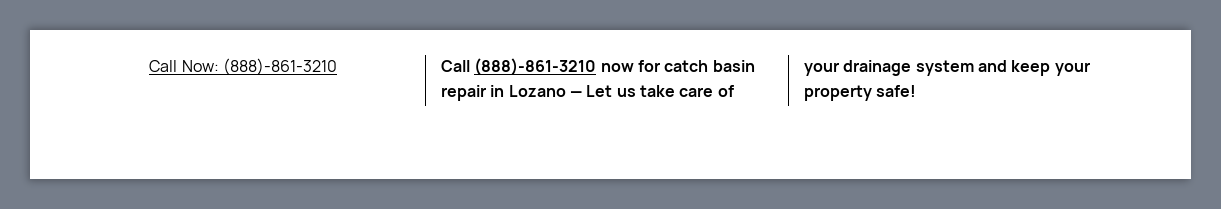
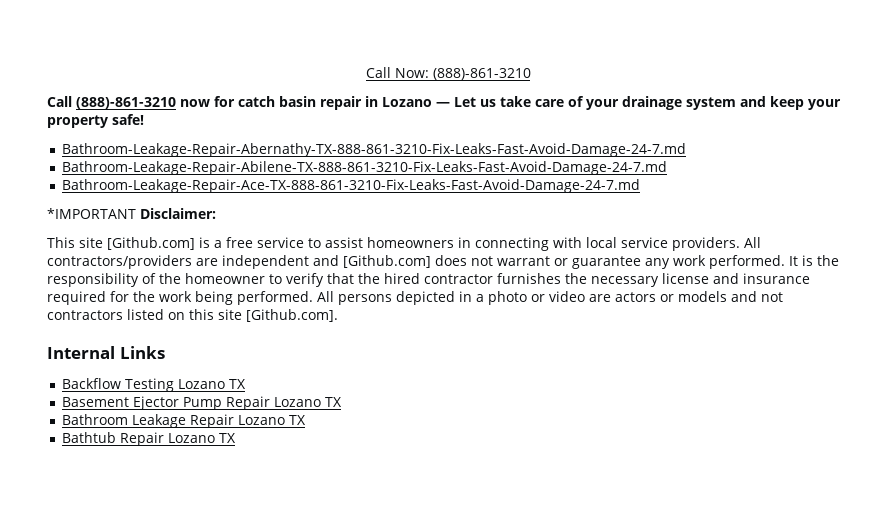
+ Bathroom-Leakage-Repair-Abernathy-TX-888-861-3210-Fix-Leaks-Fast-Avoid-Damage-24-7.md
+ Bathroom-Leakage-Repair-Abilene-TX-888-861-3210-Fix-Leaks-Fast-Avoid-Damage-24-7.md
+ Bathroom-Leakage-Repair-Ace-TX-888-861-3210-Fix-Leaks-Fast-Avoid-Damage-24-7.md
+ *IMPORTANT Disclaimer:
+ This site [Github.com] is a free service to assist homeowners in connecting with local service providers. All contractors/providers are independent and [Github.com] does not warrant or guarantee any work performed. It is the responsibility of the homeowner to verify that the hired contractor furnishes the necessary license and insurance required for the work being performed. All persons depicted in a photo or video are actors or models and not contractors listed on this site [Github.com].
+ Internal Links
+ Backflow Testing Lozano TX
+ Basement Ejector Pump Repair Lozano TX
+ Bathroom Leakage Repair Lozano TX
+ Bathtub Repair Lozano TX

